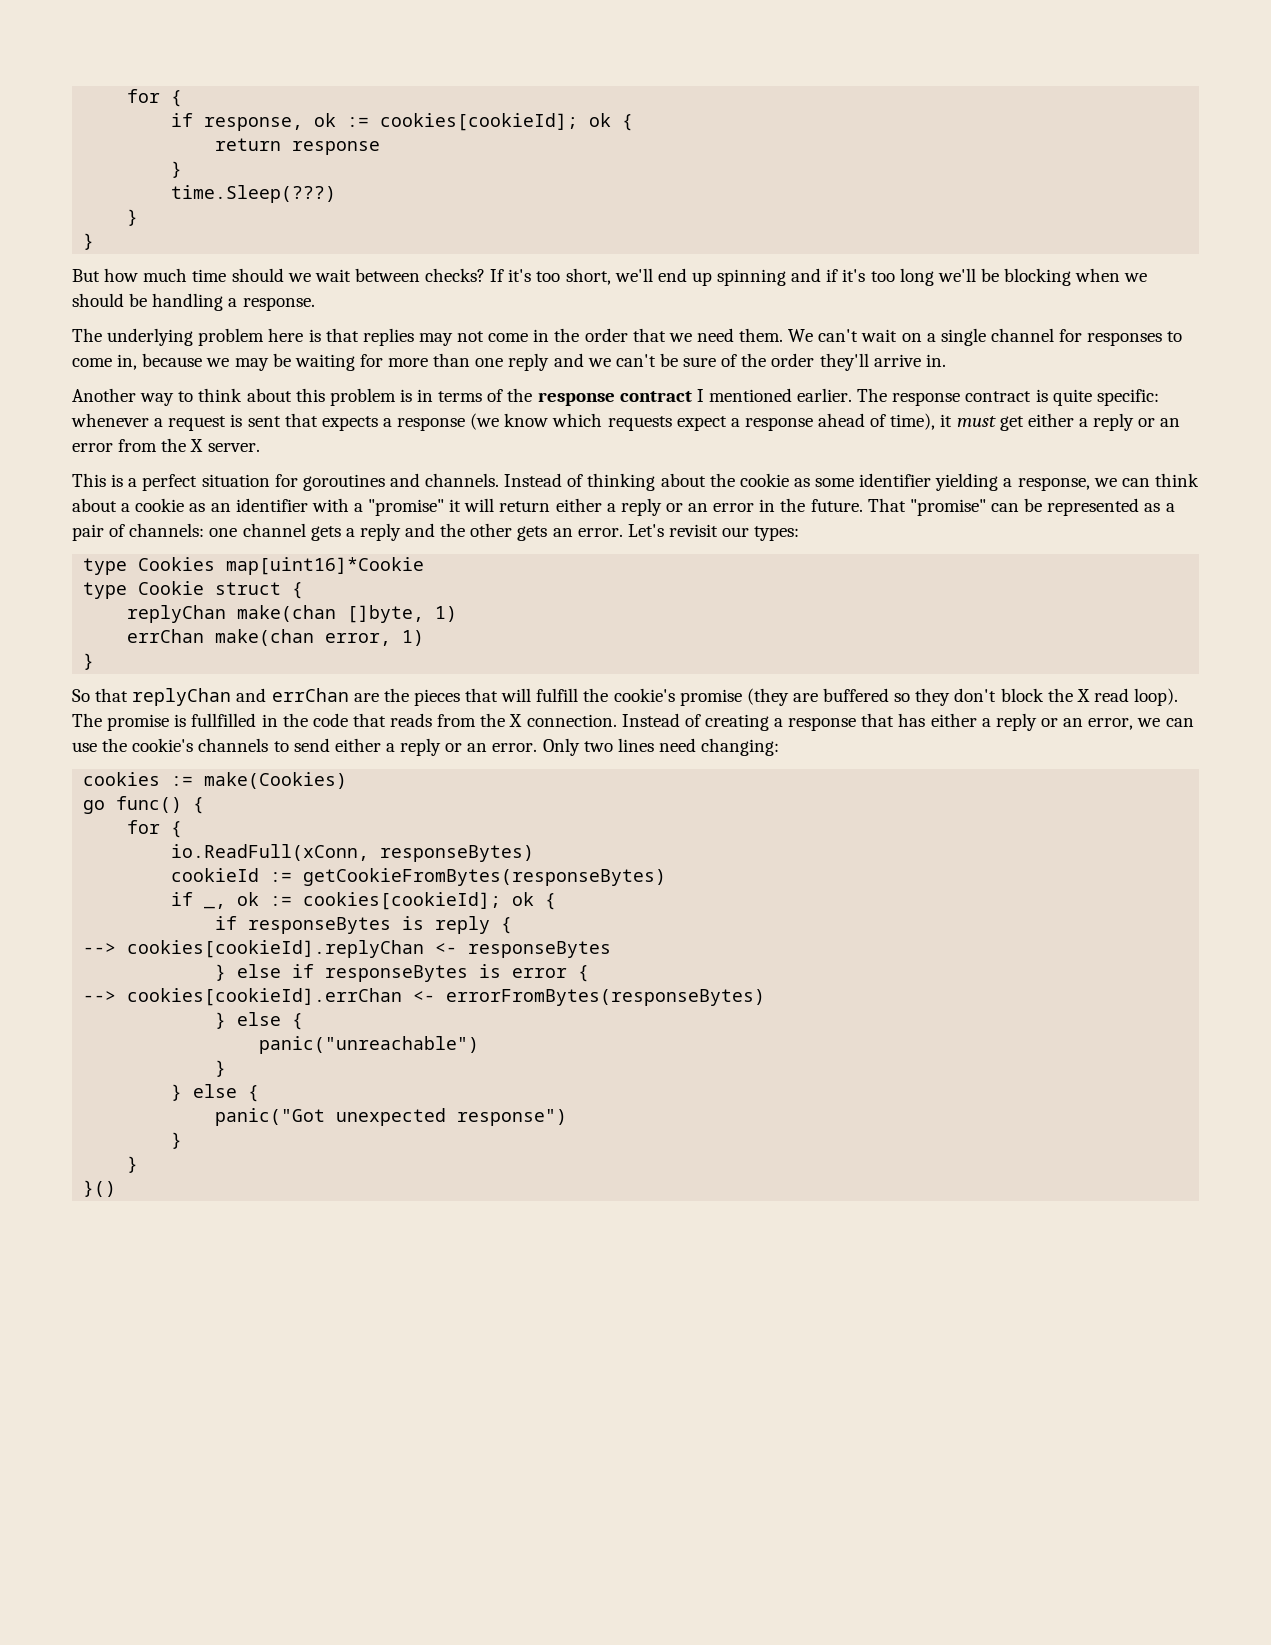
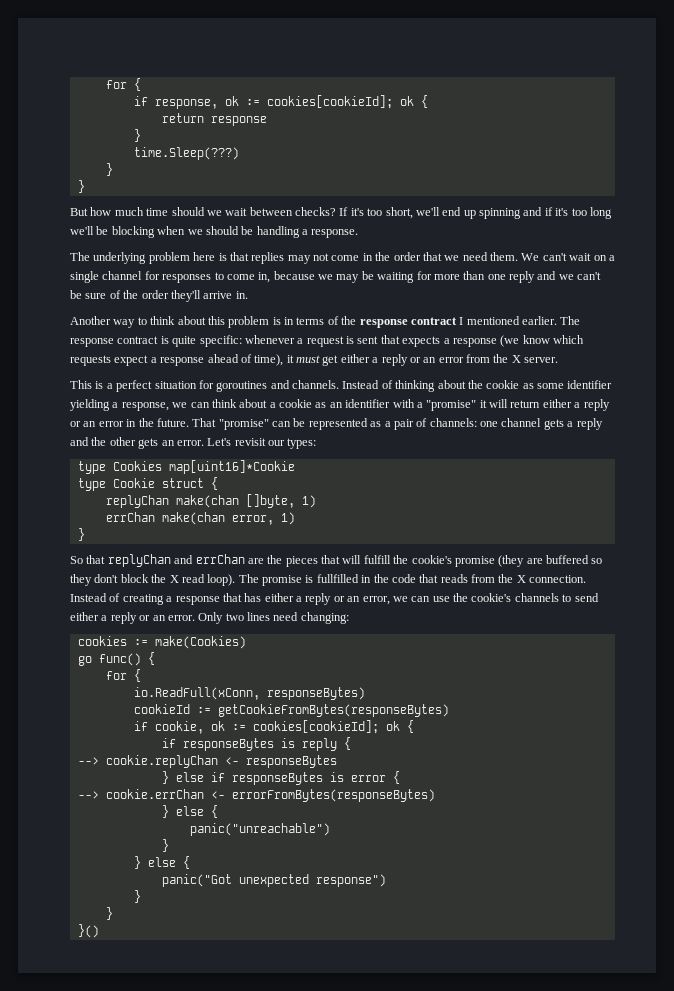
- if _, ok := cookies[cookieId]; ok {
+ if cookie, ok := cookies[cookieId]; ok {
- --> cookies[cookieId].replyChan <- responseBytes
+ --> cookie.replyChan <- responseBytes
- --> cookies[cookieId].errChan <- errorFromBytes(responseBytes)
+ --> cookie.errChan <- errorFromBytes(responseBytes)

